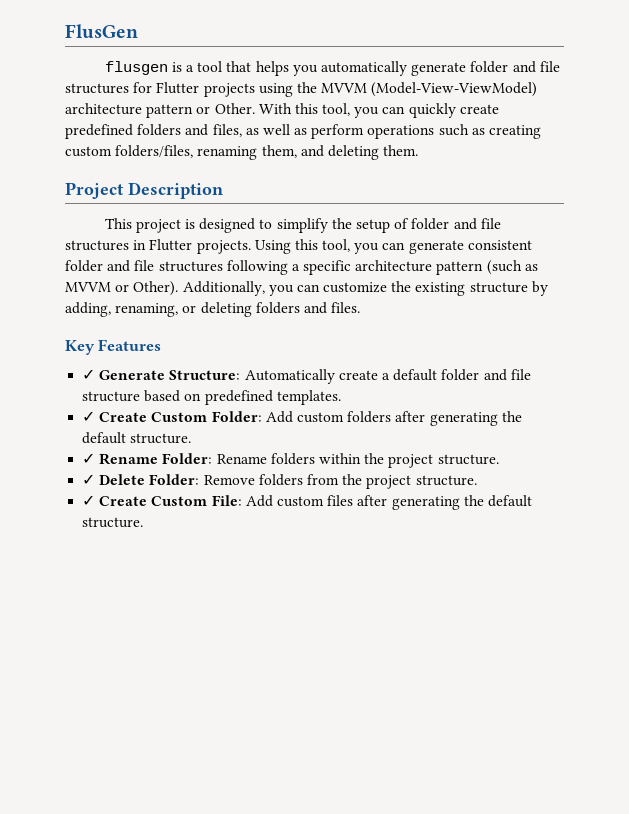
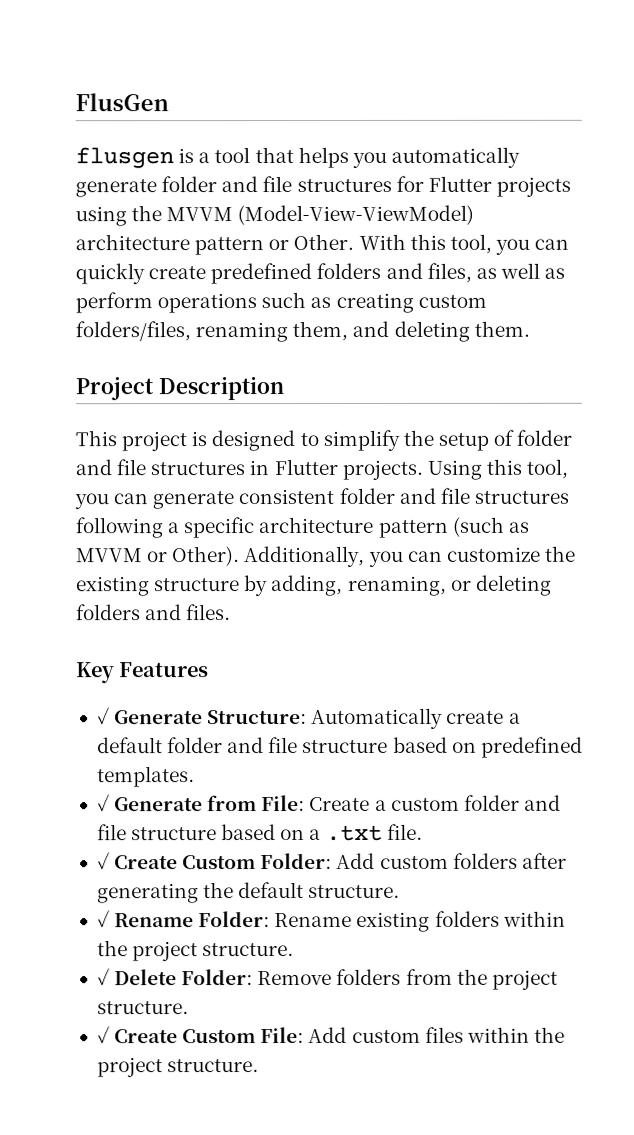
+ ✓ Generate from File: Create a custom folder and file structure based on a .txt file.
- ✓ Rename Folder: Rename folders within the project structure.
+ ✓ Rename Folder: Rename existing folders within the project structure.
- ✓ Create Custom File: Add custom files after generating the default structure.
+ ✓ Create Custom File: Add custom files within the project structure.

